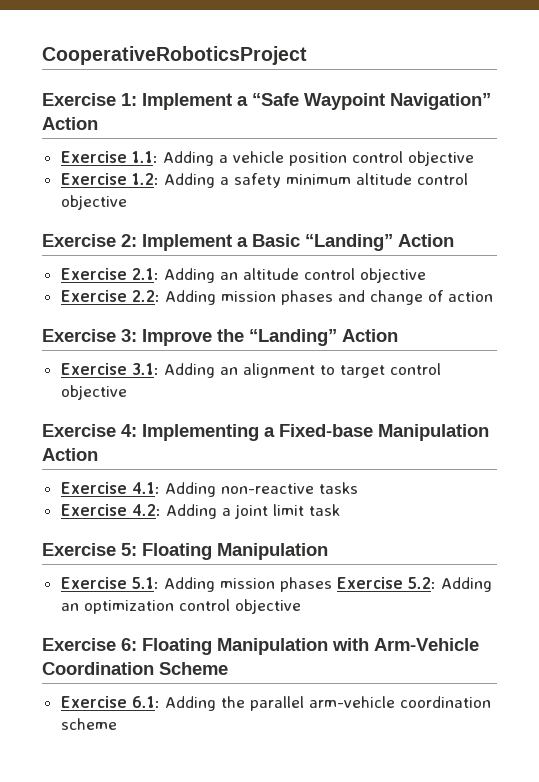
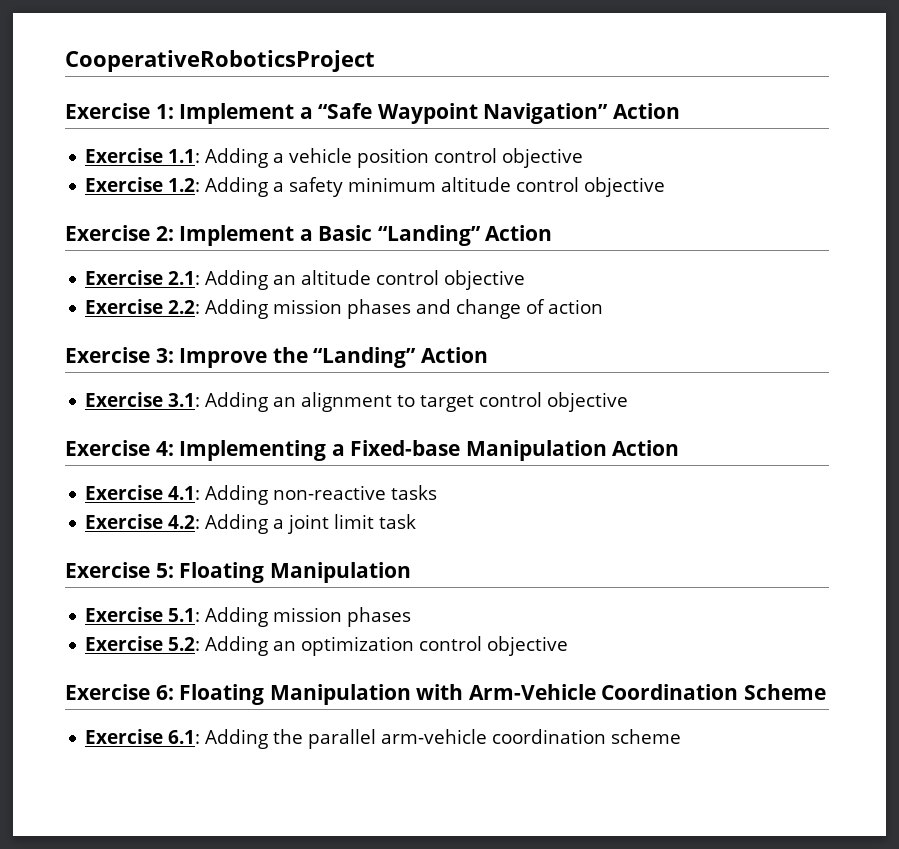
- Exercise 5.1: Adding mission phases Exercise 5.2: Adding an optimization control objective
+ Exercise 5.1: Adding mission phases
+ Exercise 5.2: Adding an optimization control objective

